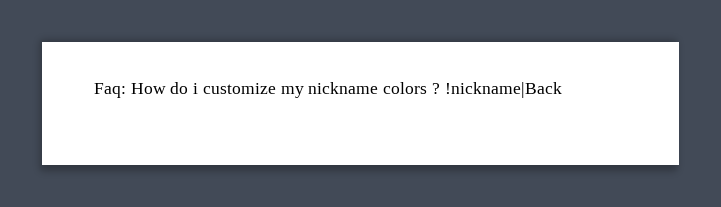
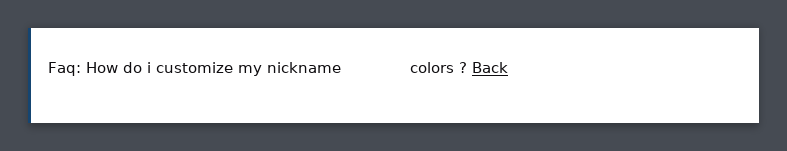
- !nickname|Back
+ Back

